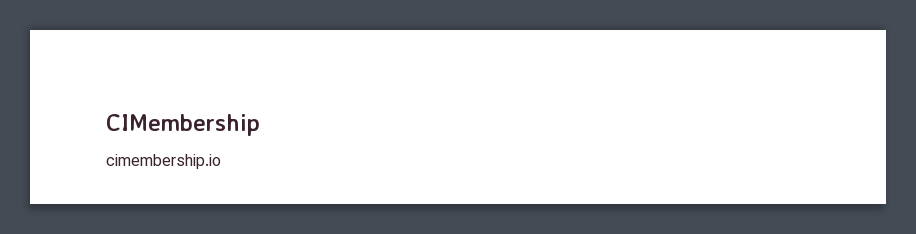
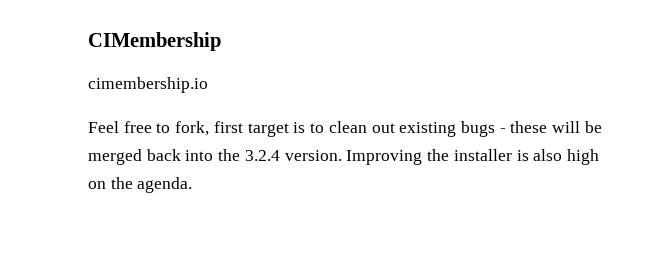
+ Feel free to fork, first target is to clean out existing bugs - these will be merged back into the 3.2.4 version. Improving the installer is also high on the agenda.

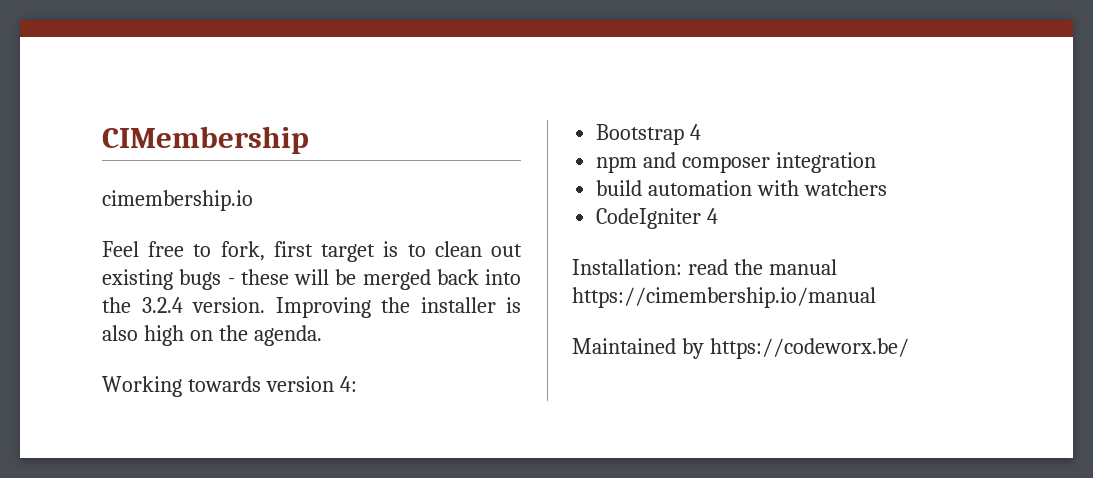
+ Working towards version 4:
+ Bootstrap 4
+ npm and composer integration
+ build automation with watchers
+ CodeIgniter 4
+ Installation: read the manual https://cimembership.io/manual
+ Maintained by https://codeworx.be/

